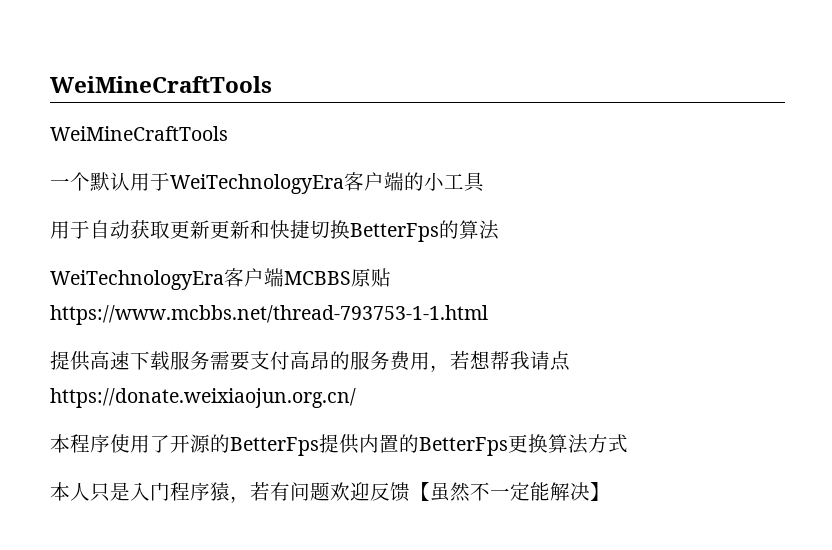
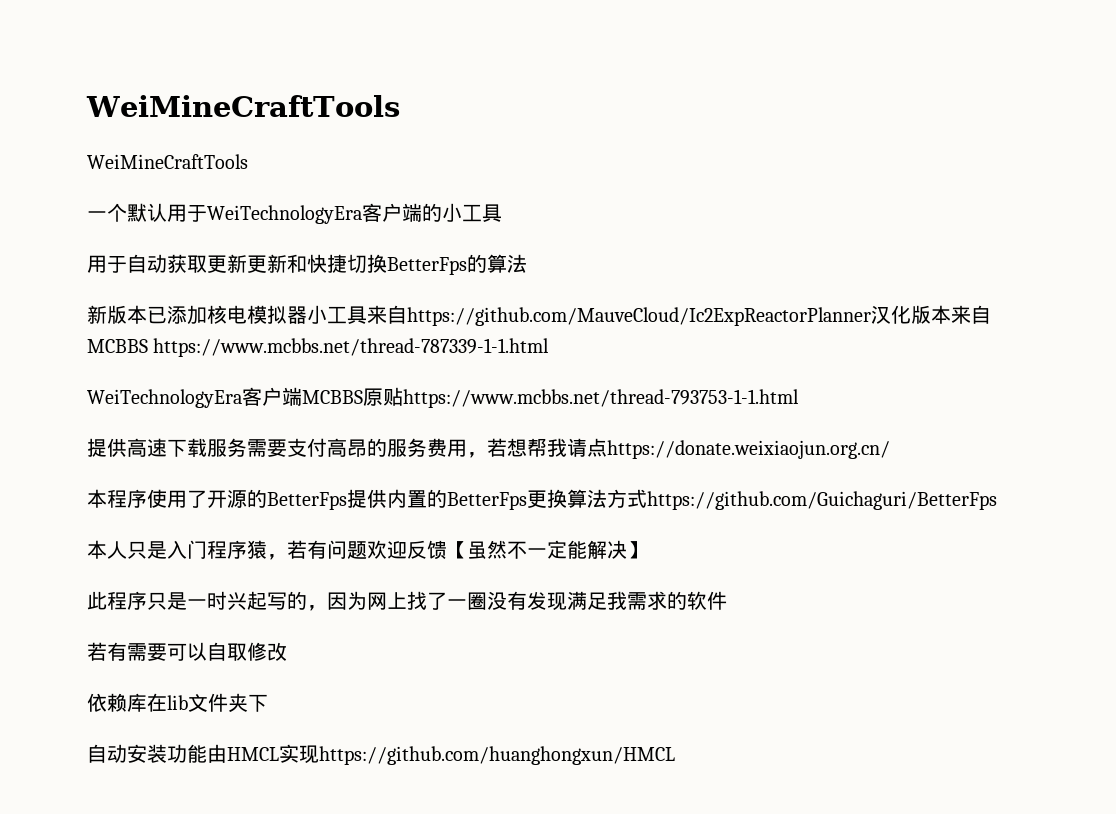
+ 新版本已添加核电模拟器小工具来自https://github.com/MauveCloud/Ic2ExpReactorPlanner汉化版本来自MCBBS https://www.mcbbs.net/thread-787339-1-1.html
- 本程序使用了开源的BetterFps提供内置的BetterFps更换算法方式
+ 本程序使用了开源的BetterFps提供内置的BetterFps更换算法方式https://github.com/Guichaguri/BetterFps
+ 此程序只是一时兴起写的，因为网上找了一圈没有发现满足我需求的软件
+ 若有需要可以自取修改
+ 依赖库在lib文件夹下
+ 自动安装功能由HMCL实现https://github.com/huanghongxun/HMCL

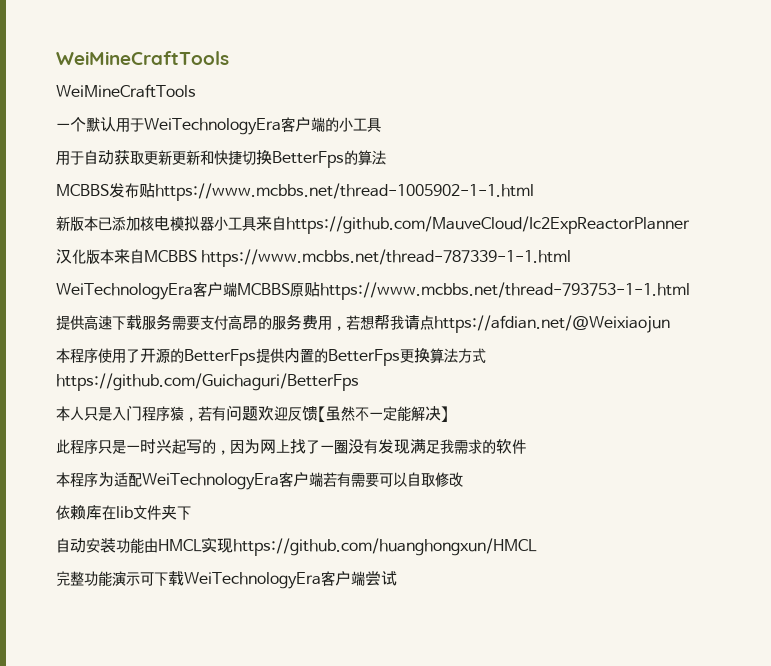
+ MCBBS发布贴https://www.mcbbs.net/thread-1005902-1-1.html
- 新版本已添加核电模拟器小工具来自https://github.com/MauveCloud/Ic2ExpReactorPlanner汉化版本来自MCBBS https://www.mcbbs.net/thread-787339-1-1.html
+ 新版本已添加核电模拟器小工具来自https://github.com/MauveCloud/Ic2ExpReactorPlanner
+ 汉化版本来自MCBBS https://www.mcbbs.net/thread-787339-1-1.html
- 提供高速下载服务需要支付高昂的服务费用，若想帮我请点https://donate.weixiaojun.org.cn/
+ 提供高速下载服务需要支付高昂的服务费用，若想帮我请点https://afdian.net/@Weixiaojun
- 若有需要可以自取修改
+ 本程序为适配WeiTechnologyEra客户端若有需要可以自取修改
+ 完整功能演示可下载WeiTechnologyEra客户端尝试

